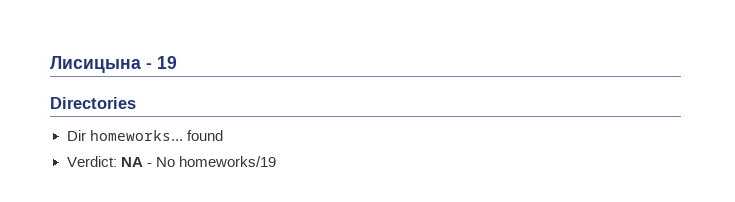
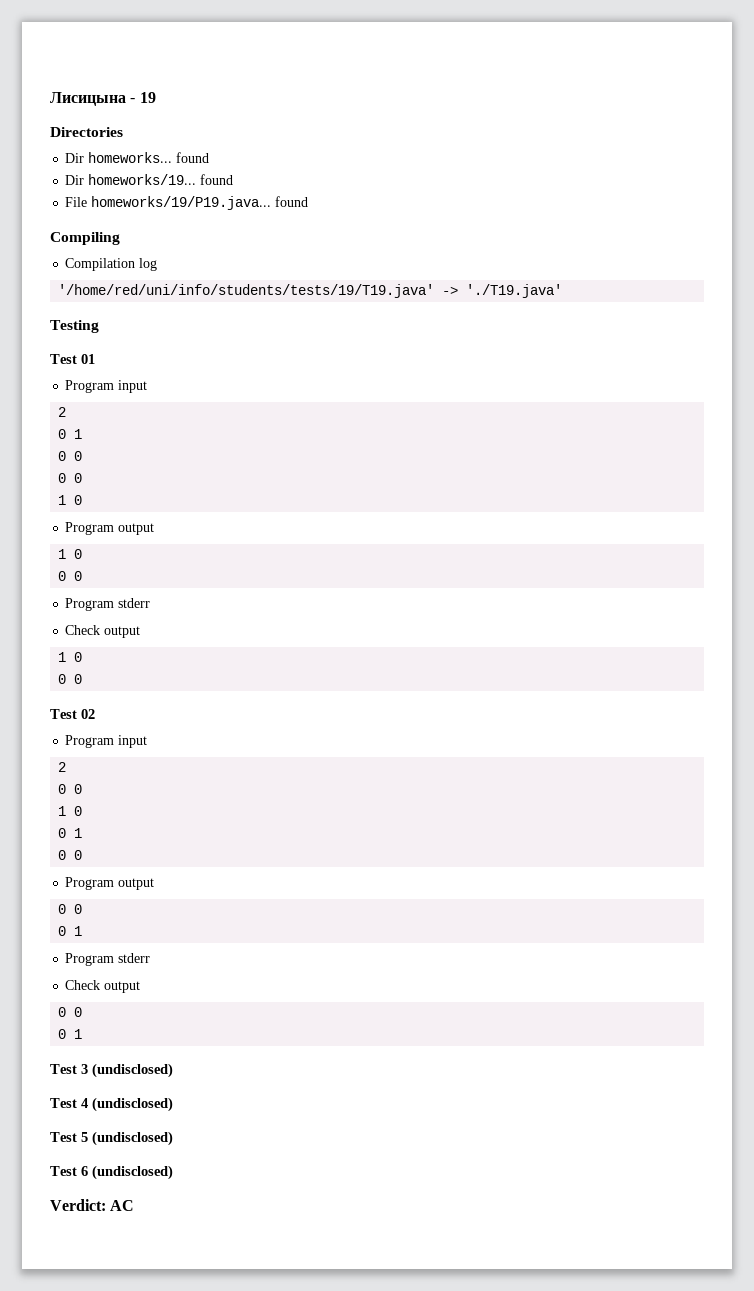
- Verdict: NA - No homeworks/19
+ Dir homeworks/19... found
+ File homeworks/19/P19.java... found
+ Compiling
+ Compilation log
+ '/home/red/uni/info/students/tests/19/T19.java' -> './T19.java'
+ Testing
+ Test 01
+ Program input
+ 2
+ 0 1
+ 0 0
+ 0 0
+ 1 0
+ Program output
+ 1 0
+ 0 0
+ Program stderr
+ Check output
+ 1 0
+ 0 0
+ Test 02
+ Program input
+ 2
+ 0 0
+ 1 0
+ 0 1
+ 0 0
+ Program output
+ 0 0
+ 0 1
+ Program stderr
+ Check output
+ 0 0
+ 0 1
+ Test 3 (undisclosed)
+ Test 4 (undisclosed)
+ Test 5 (undisclosed)
+ Test 6 (undisclosed)
+ Verdict: AC

